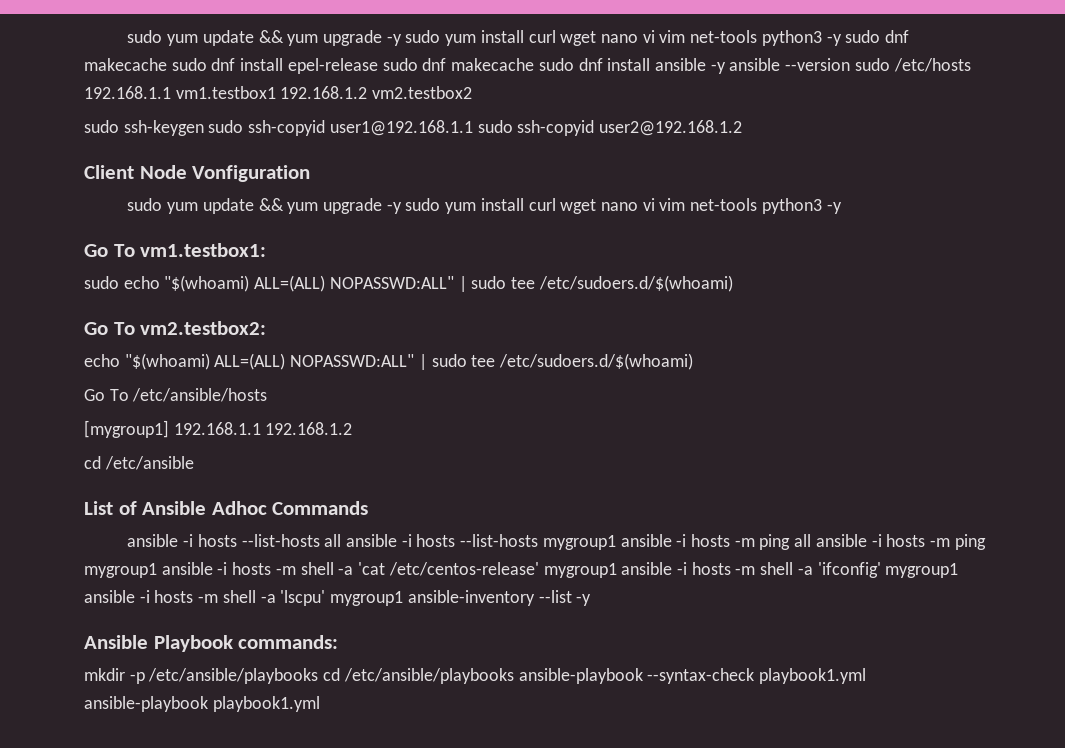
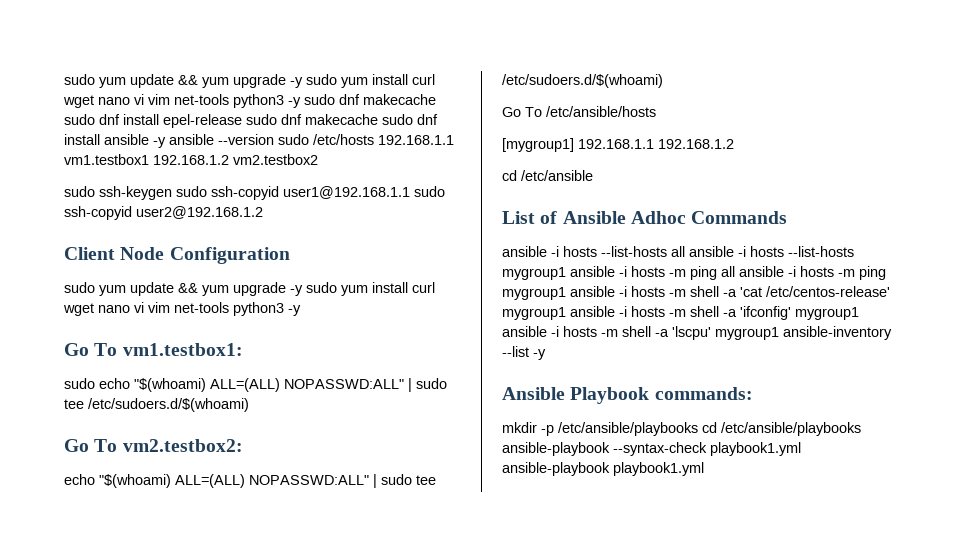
- Client Node Vonfiguration
+ Client Node Configuration

